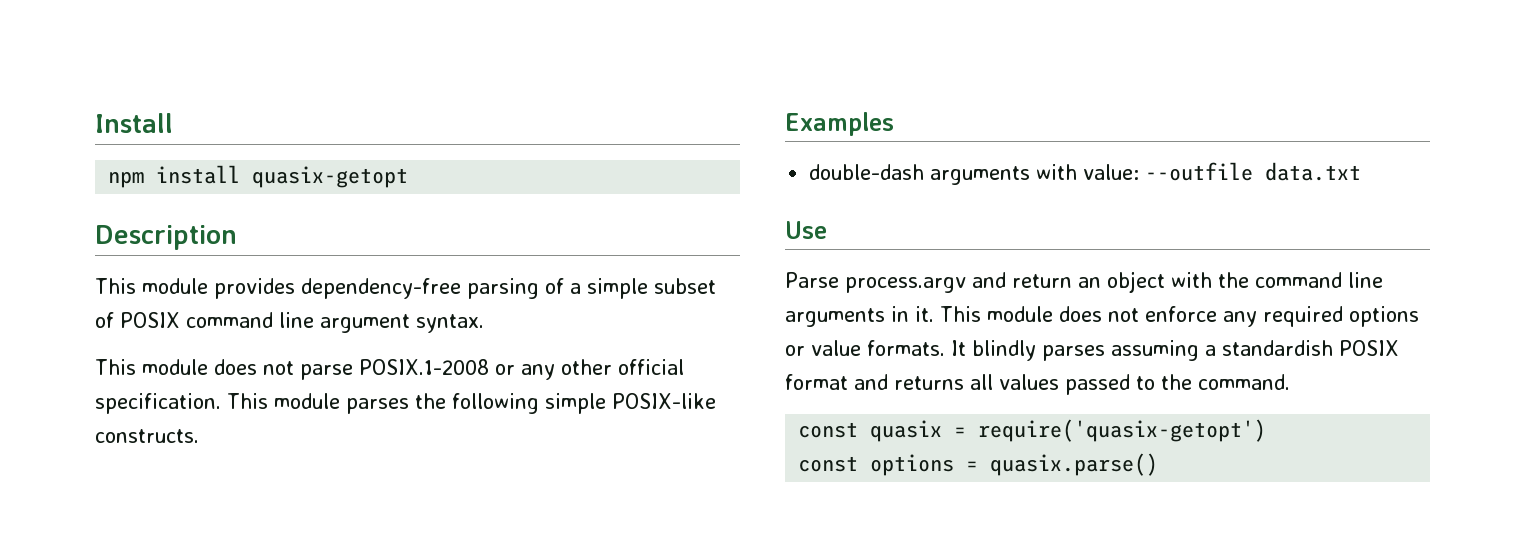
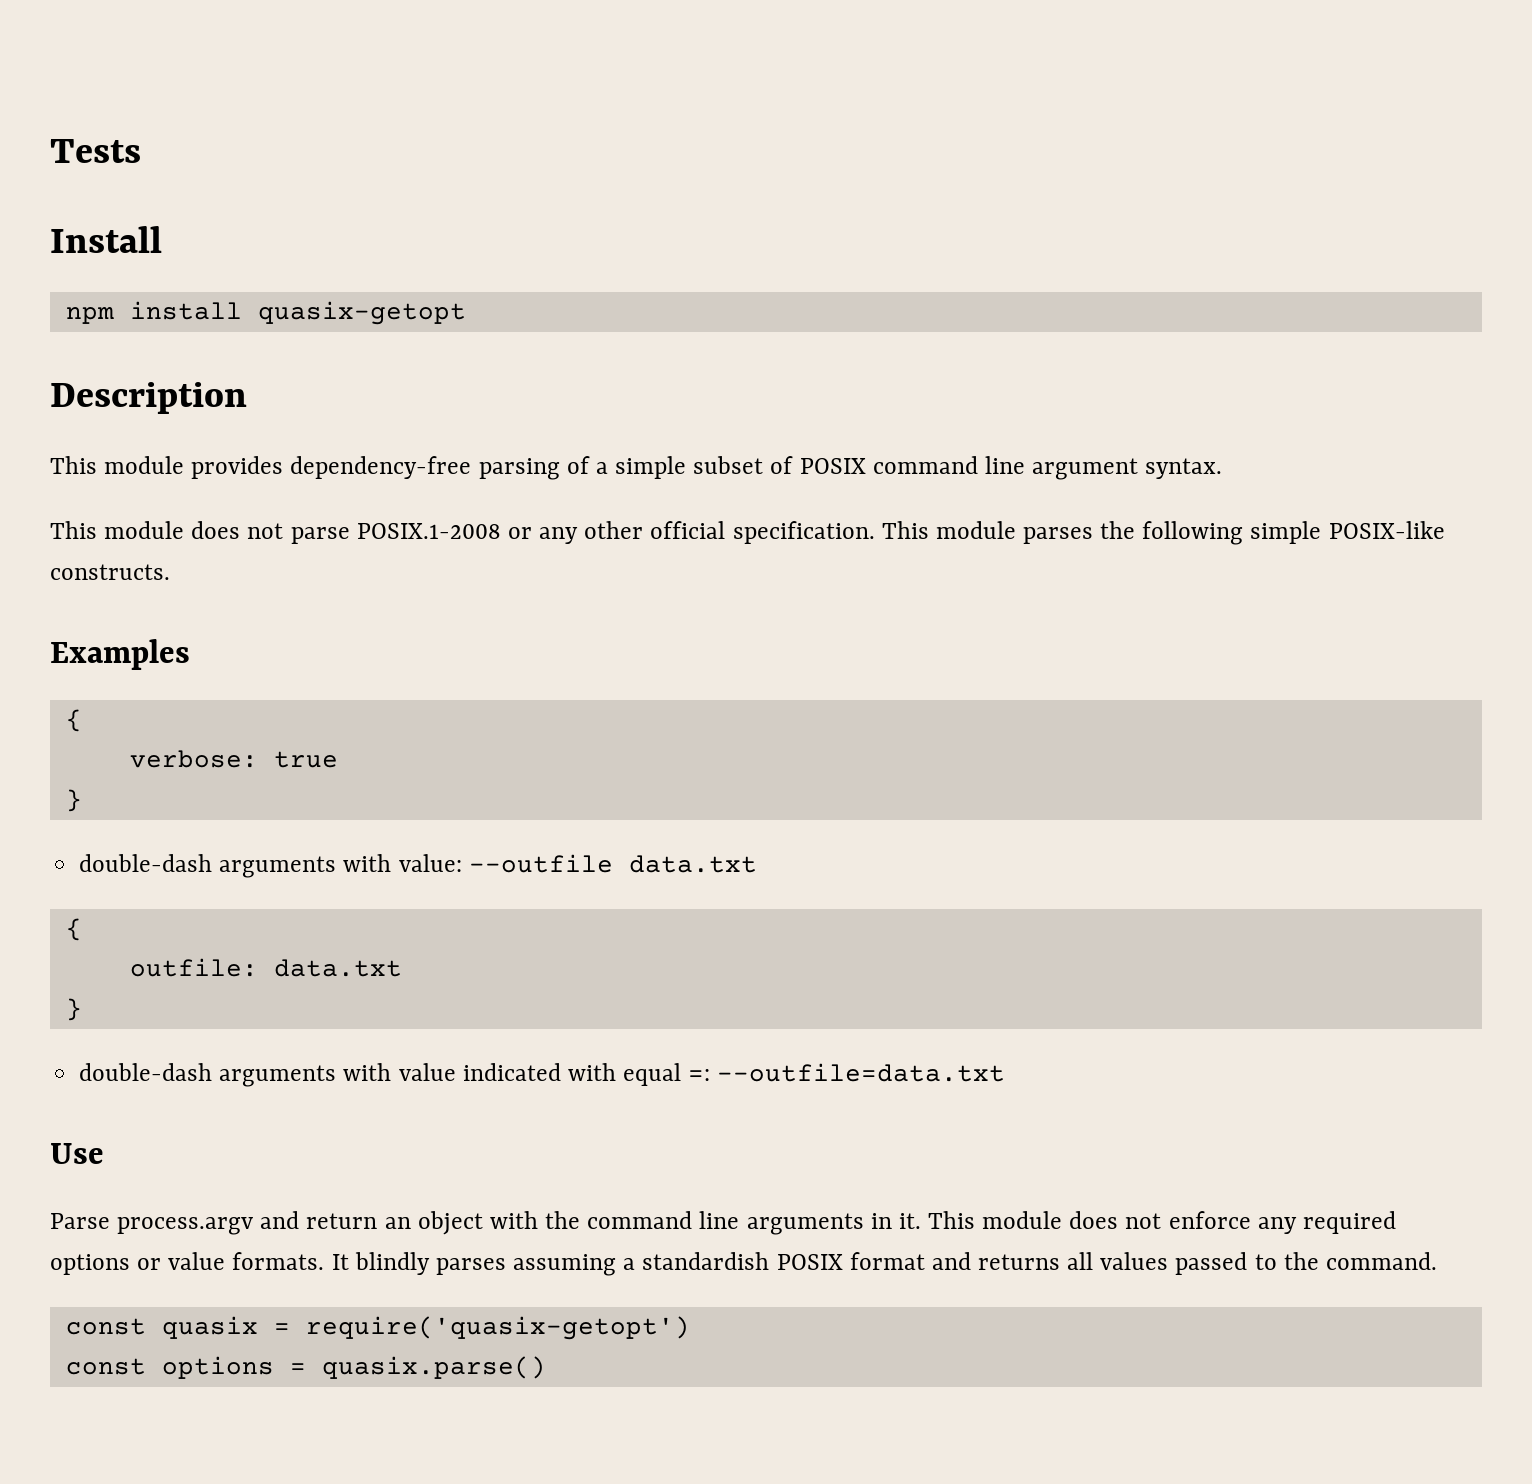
+ Tests
  Examples
+ {
+ verbose: true
+ }
  double-dash arguments with value: --outfile data.txt
+ {
+ outfile: data.txt
+ }
+ double-dash arguments with value indicated with equal =: --outfile=data.txt

